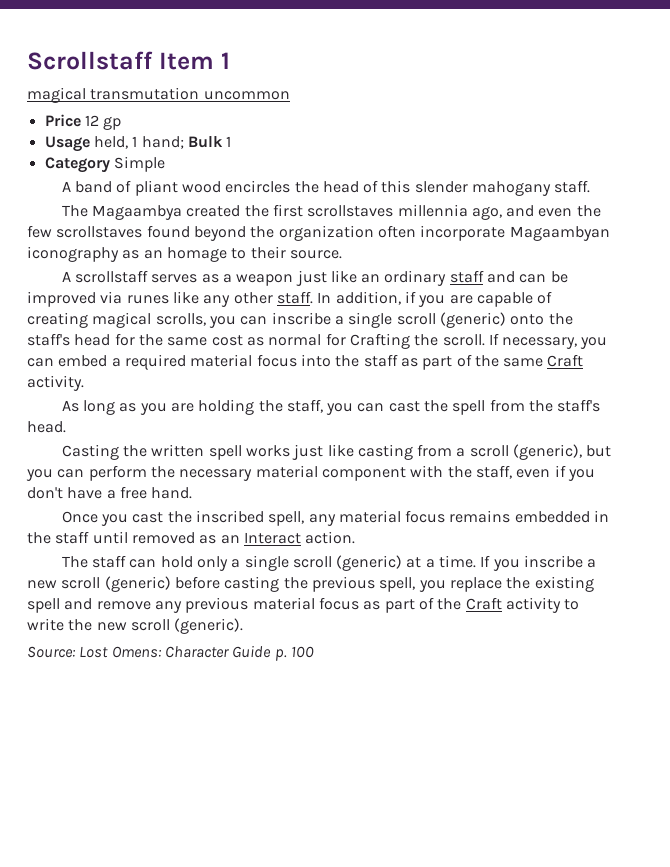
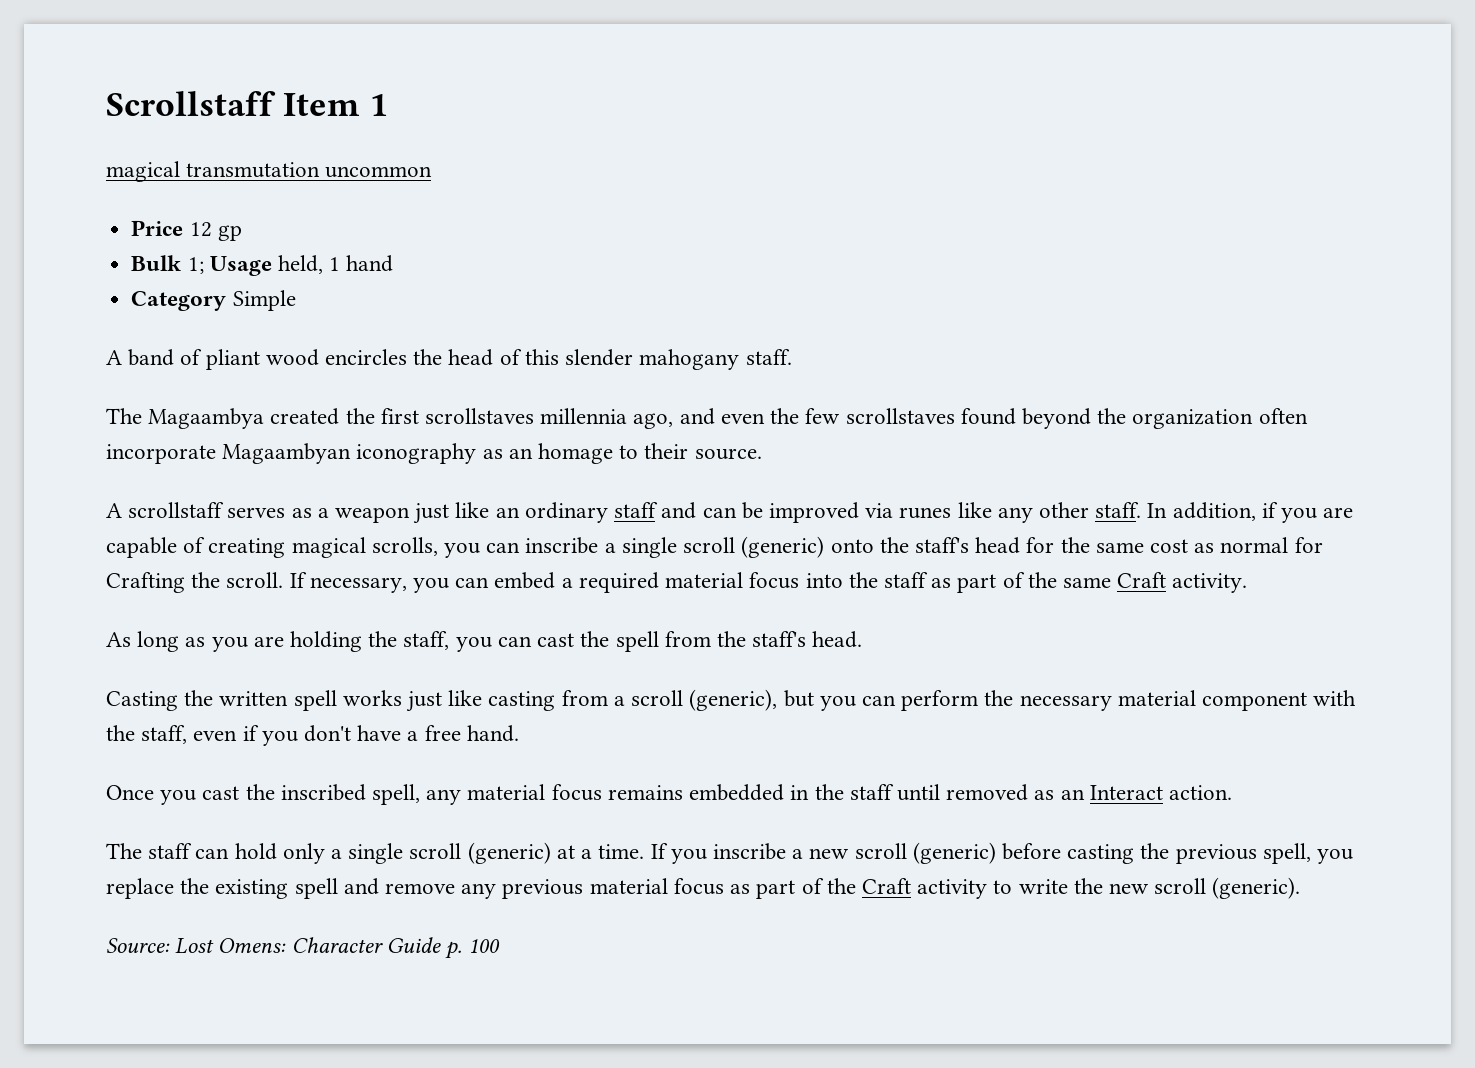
- Usage held, 1 hand; Bulk 1
+ Bulk 1; Usage held, 1 hand

